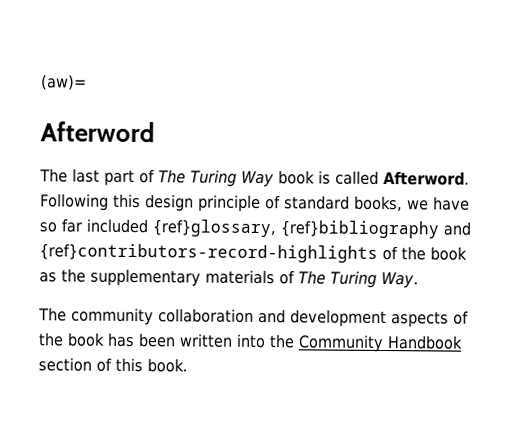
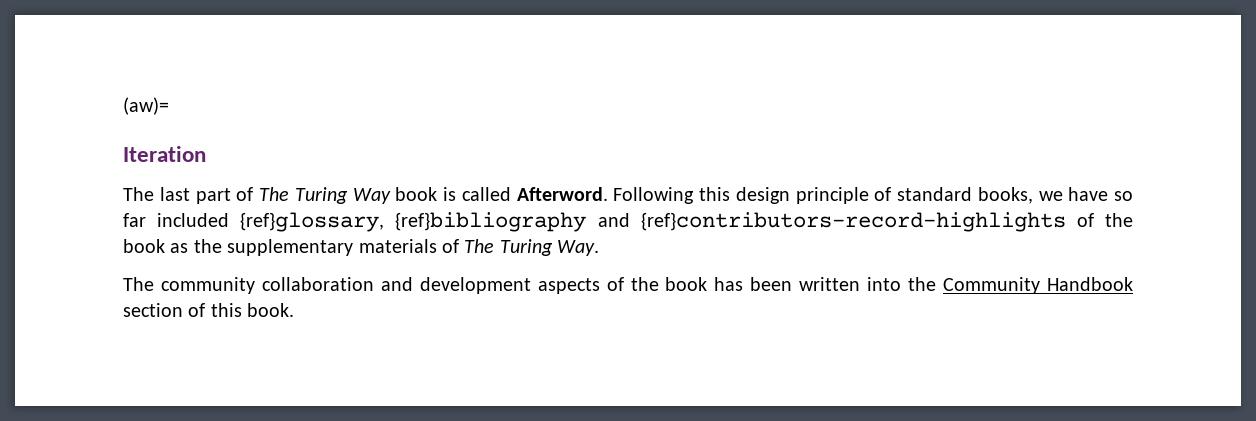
- Afterword
+ Iteration

